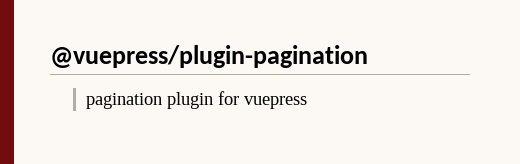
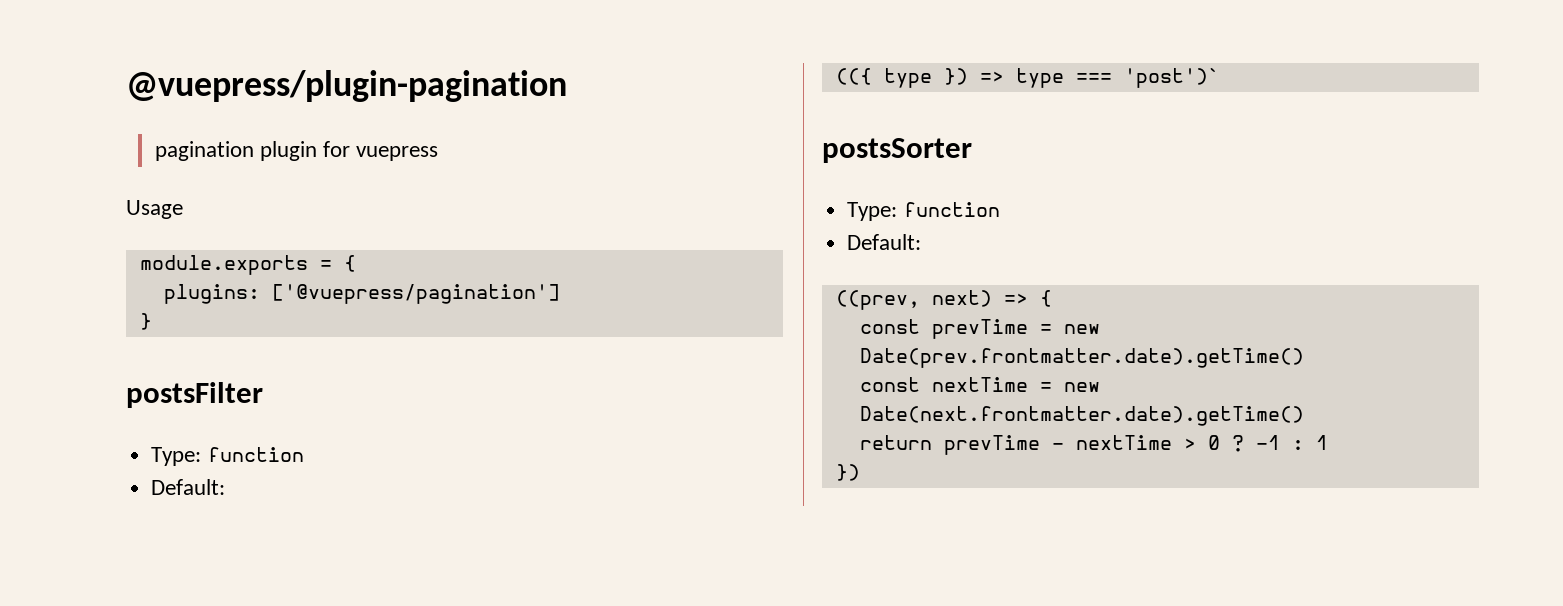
+ Usage
+ module.exports = {
+ plugins: ['@vuepress/pagination']
+ }
+ postsFilter
+ Type: function
+ Default:
+ (({ type }) => type === 'post')`
+ postsSorter
+ Type: function
+ Default:
+ ((prev, next) => {
+ const prevTime = new Date(prev.frontmatter.date).getTime()
+ const nextTime = new Date(next.frontmatter.date).getTime()
+ return prevTime - nextTime > 0 ? -1 : 1
+ })

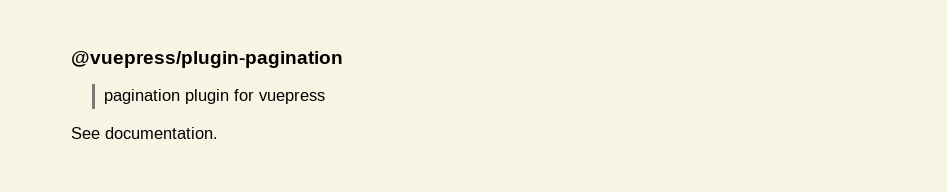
- Usage
- module.exports = {
- plugins: ['@vuepress/pagination']
- }
- postsFilter
- Type: function
- Default:
- (({ type }) => type === 'post')`
- postsSorter
- Type: function
- Default:
- ((prev, next) => {
- const prevTime = new Date(prev.frontmatter.date).getTime()
- const nextTime = new Date(next.frontmatter.date).getTime()
- return prevTime - nextTime > 0 ? -1 : 1
- })
+ See documentation.

